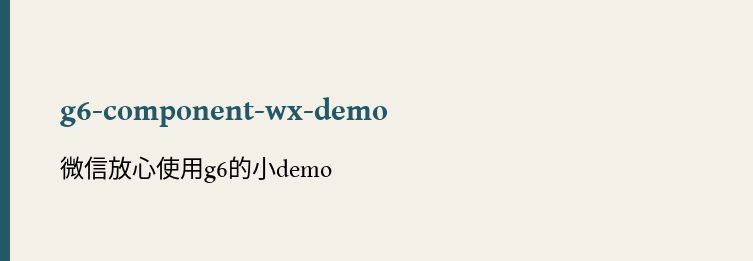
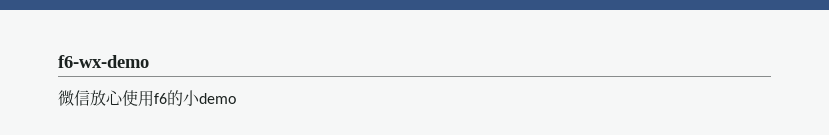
- g6-component-wx-demo
+ f6-wx-demo
- 微信放心使用g6的小demo
+ 微信放心使用f6的小demo

